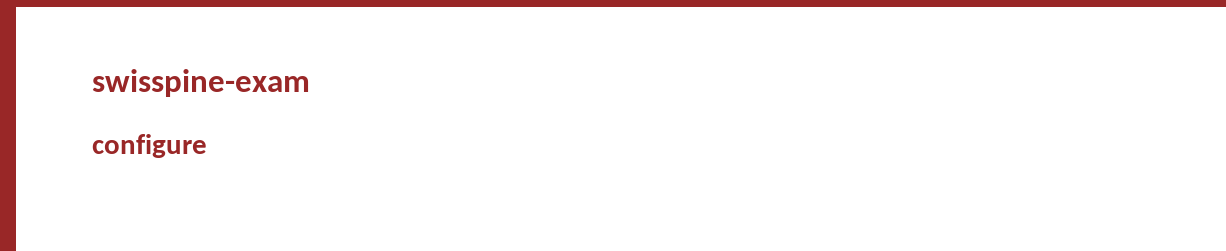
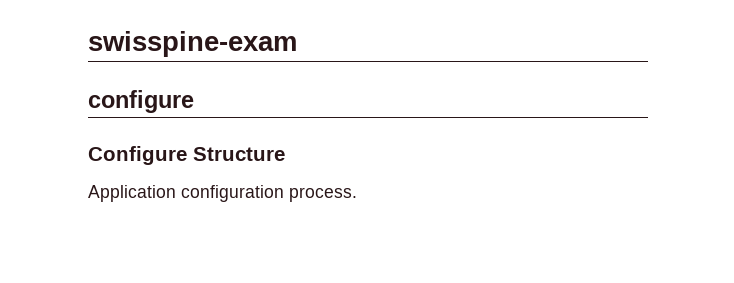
+ Configure Structure
+ Application configuration process.

